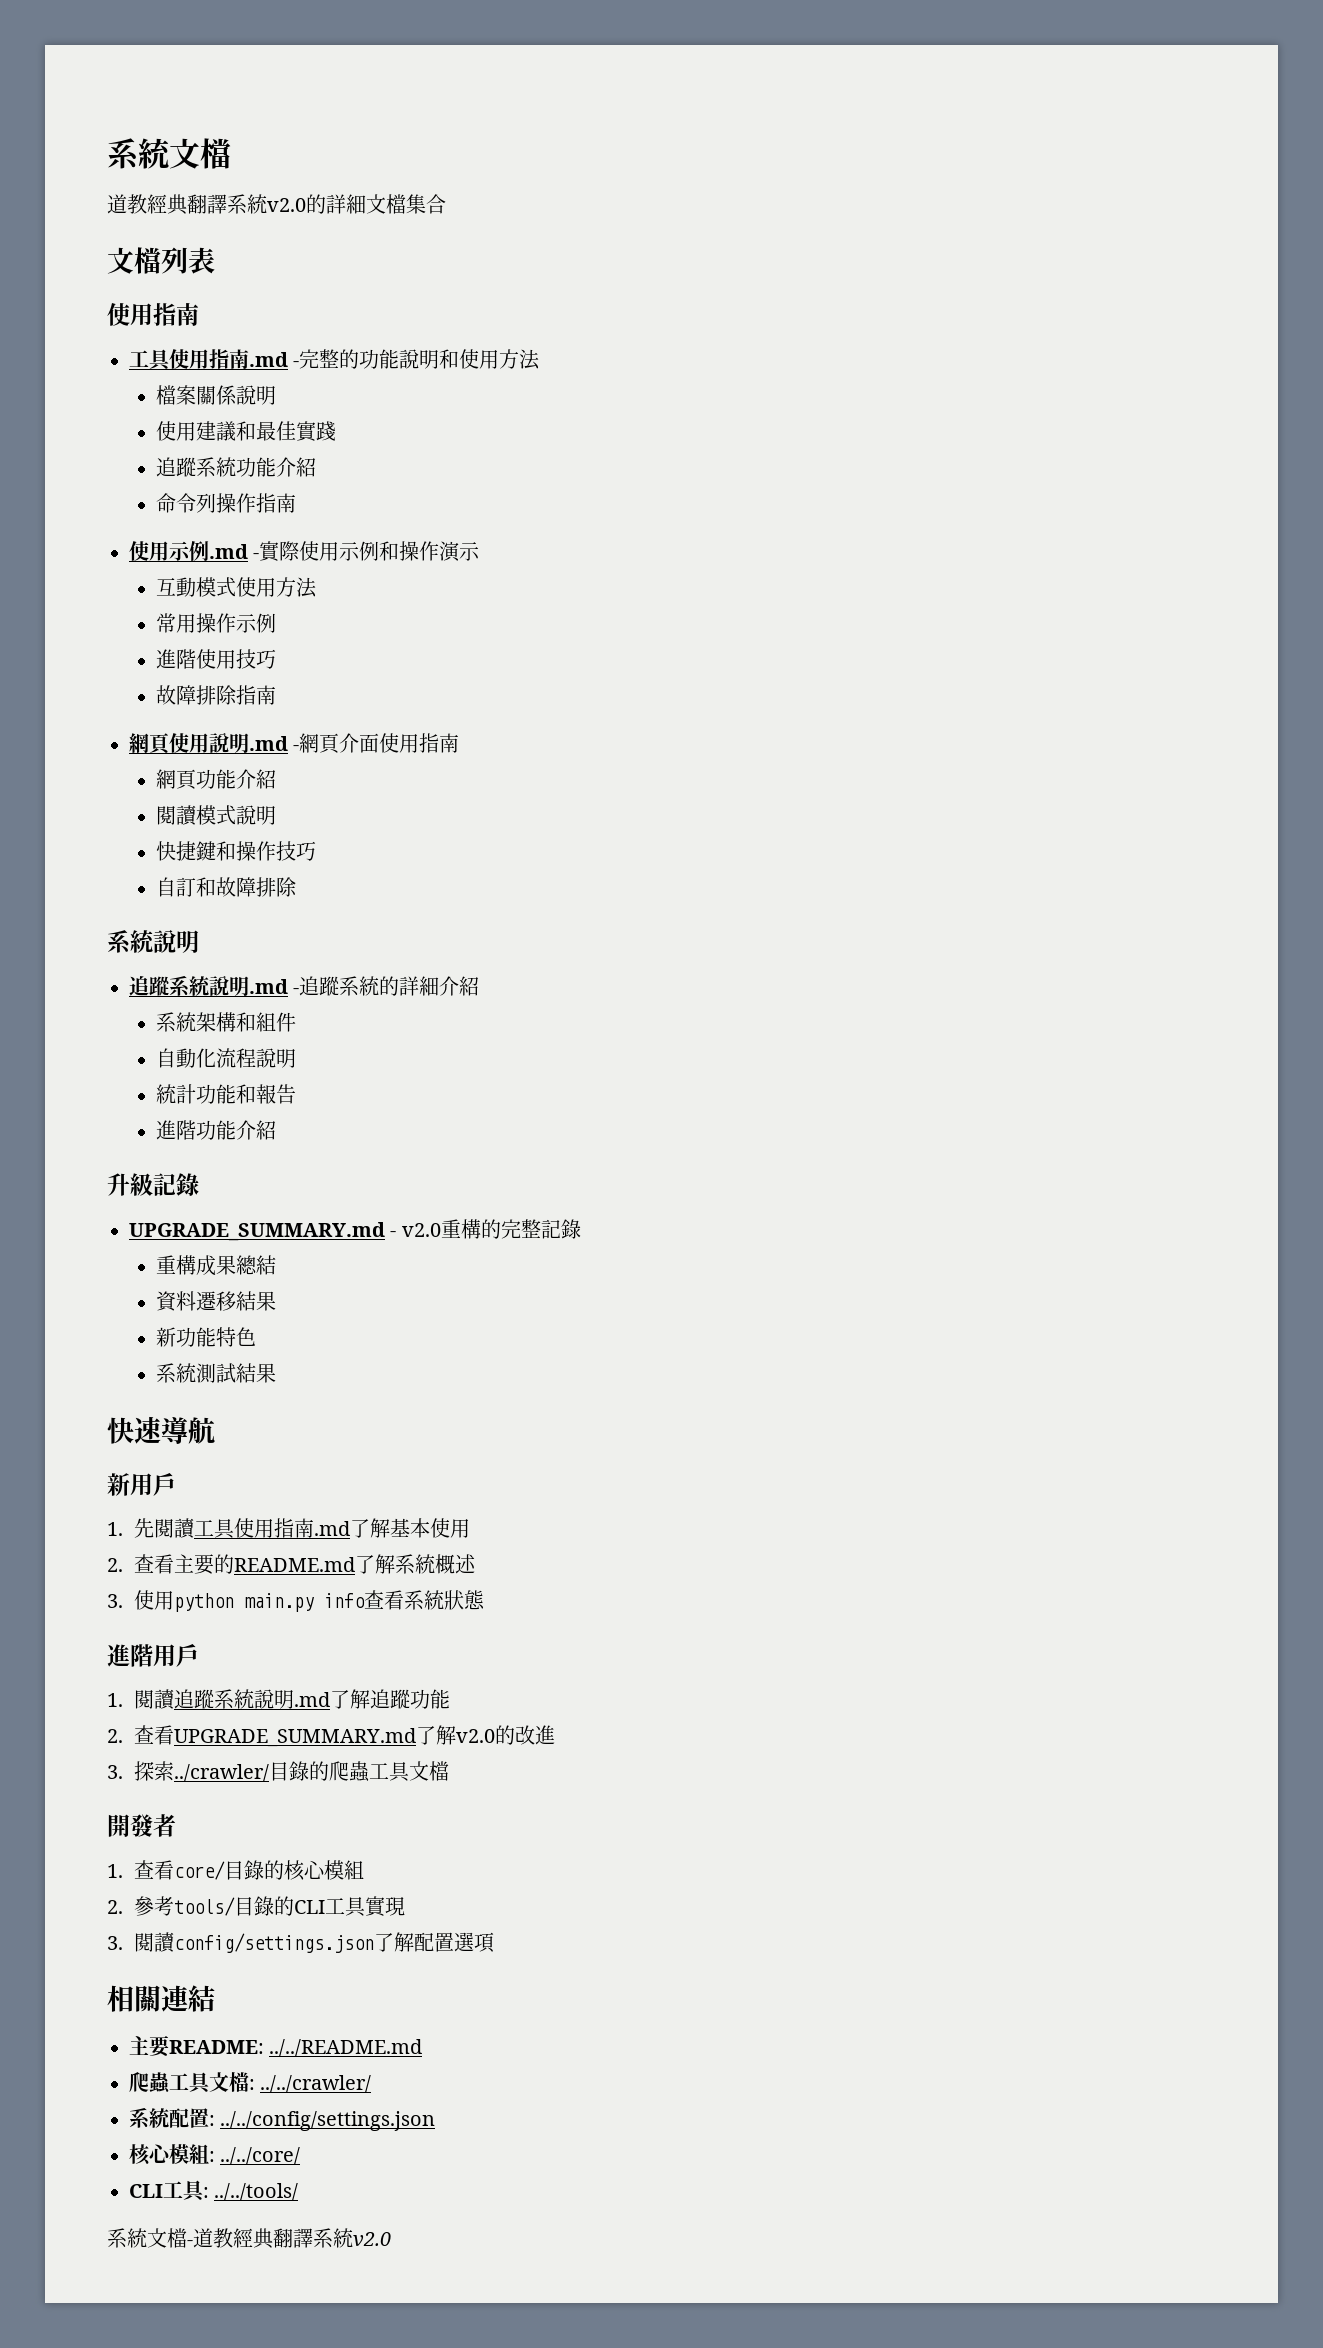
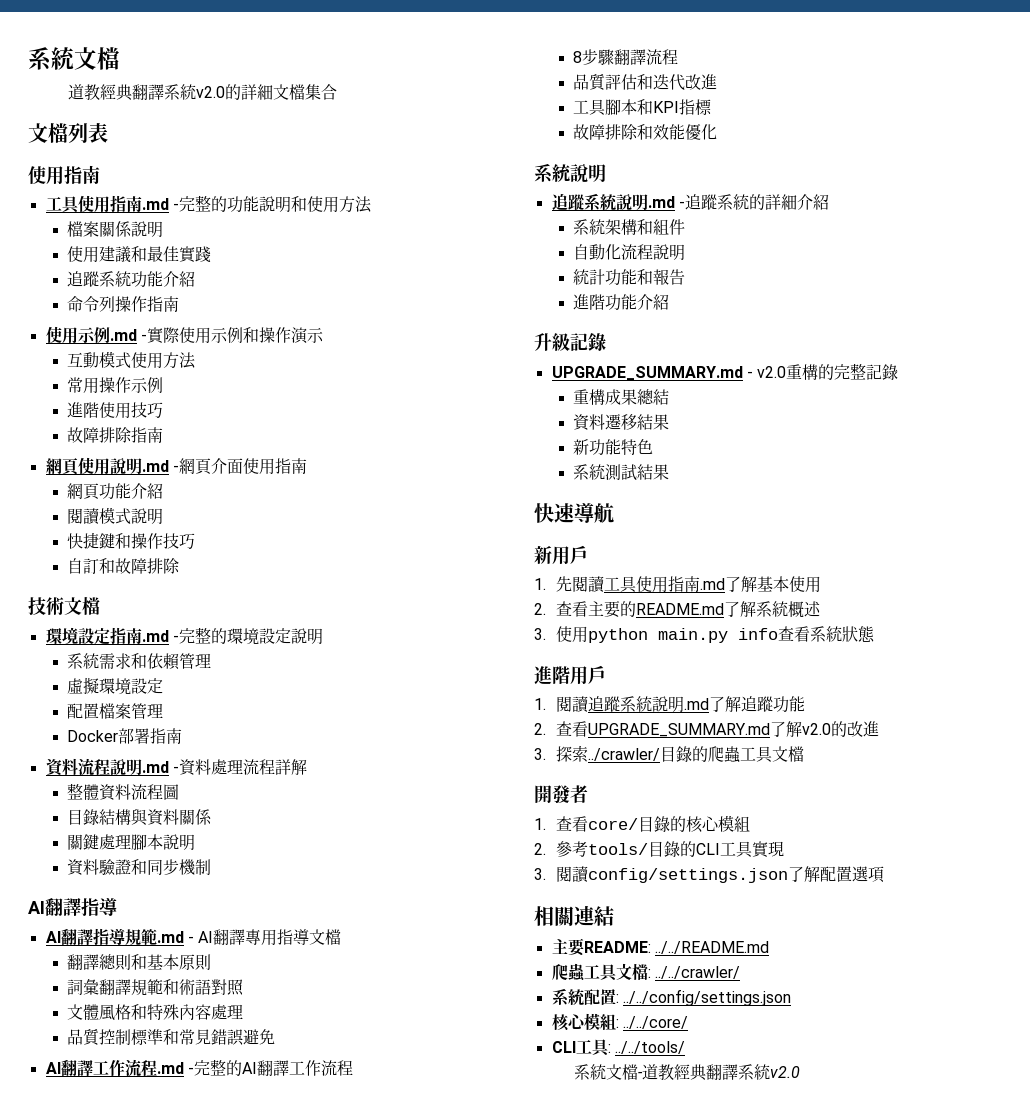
+ 技術文檔
+ 環境設定指南.md -完整的環境設定說明
+ 系統需求和依賴管理
+ 虛擬環境設定
+ 配置檔案管理
+ Docker部署指南
+ 資料流程說明.md -資料處理流程詳解
+ 整體資料流程圖
+ 目錄結構與資料關係
+ 關鍵處理腳本說明
+ 資料驗證和同步機制
+ AI翻譯指導
+ AI翻譯指導規範.md - AI翻譯專用指導文檔
+ 翻譯總則和基本原則
+ 詞彙翻譯規範和術語對照
+ 文體風格和特殊內容處理
+ 品質控制標準和常見錯誤避免
+ AI翻譯工作流程.md -完整的AI翻譯工作流程
+ 8步驟翻譯流程
+ 品質評估和迭代改進
+ 工具腳本和KPI指標
+ 故障排除和效能優化

